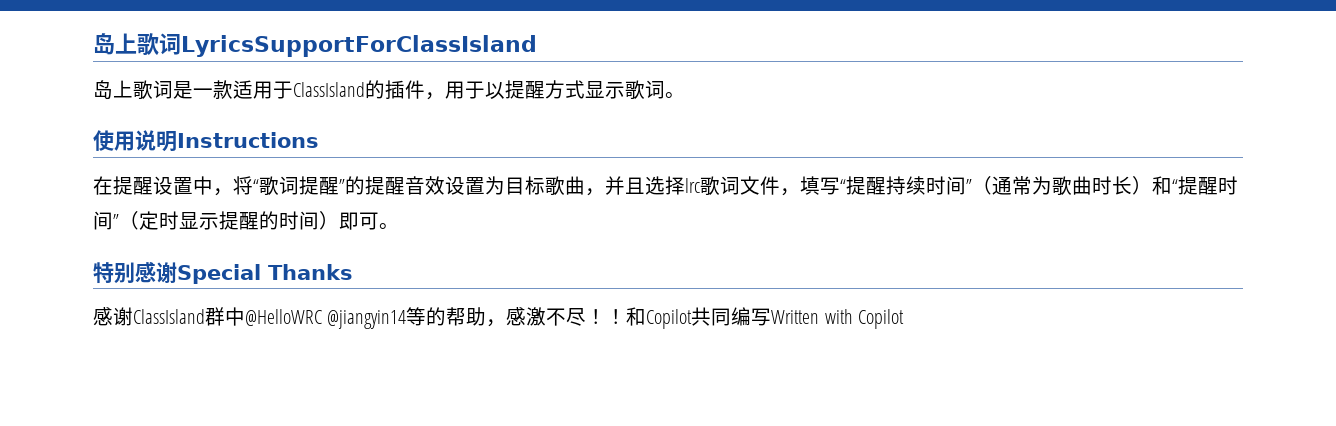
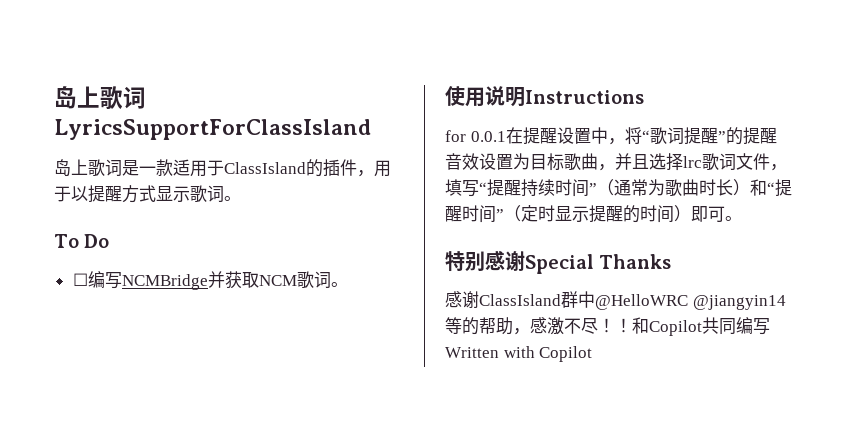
+ To Do
+ ☐编写NCMBridge并获取NCM歌词。
- 在提醒设置中，将“歌词提醒”的提醒音效设置为目标歌曲，并且选择lrc歌词文件，填写“提醒持续时间”（通常为歌曲时长）和“提醒时间”（定时显示提醒的时间）即可。
+ for 0.0.1在提醒设置中，将“歌词提醒”的提醒音效设置为目标歌曲，并且选择lrc歌词文件，填写“提醒持续时间”（通常为歌曲时长）和“提醒时间”（定时显示提醒的时间）即可。

